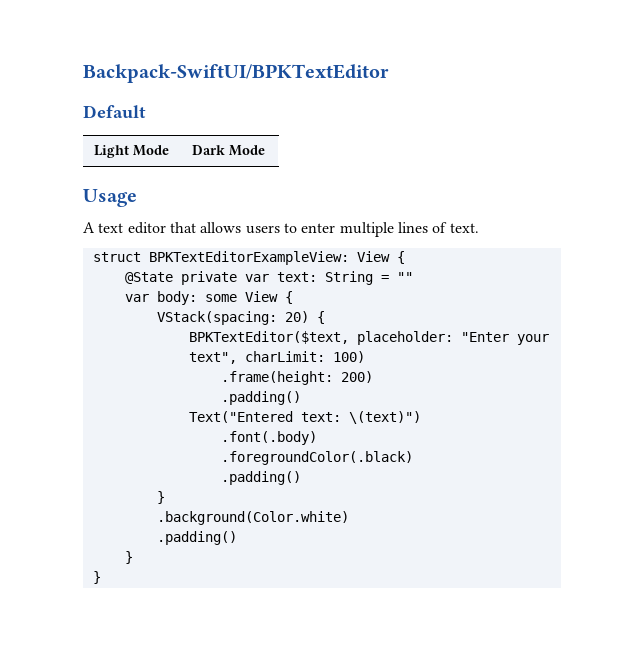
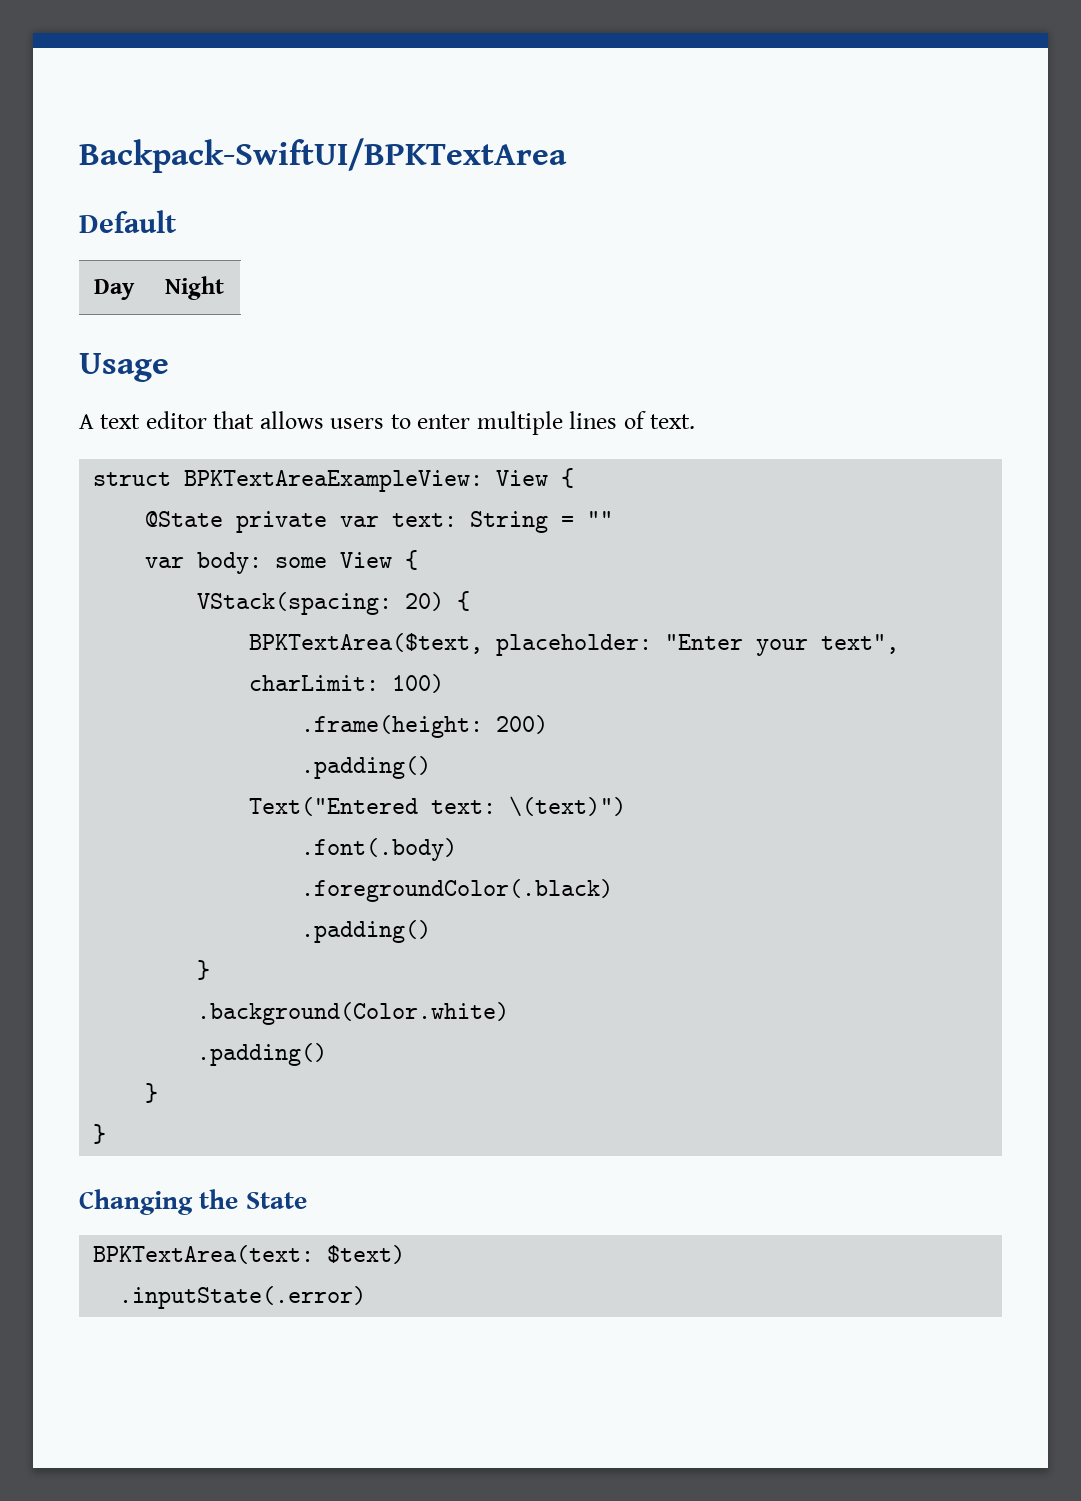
- Backpack-SwiftUI/BPKTextEditor
+ Backpack-SwiftUI/BPKTextArea
- Light Mode | Dark Mode
+ Day | Night
- struct BPKTextEditorExampleView: View {
+ struct BPKTextAreaExampleView: View {
- BPKTextEditor($text, placeholder: "Enter your text", charLimit: 100)
+ BPKTextArea($text, placeholder: "Enter your text", charLimit: 100)
+ Changing the State
+ BPKTextArea(text: $text)
+ .inputState(.error)

